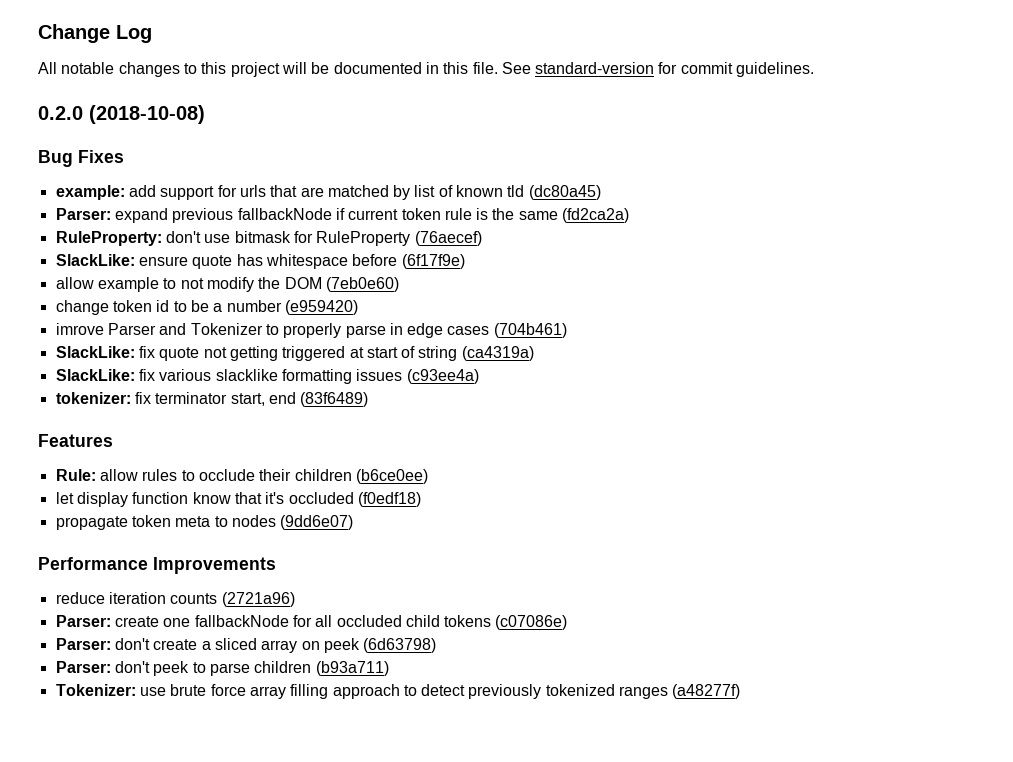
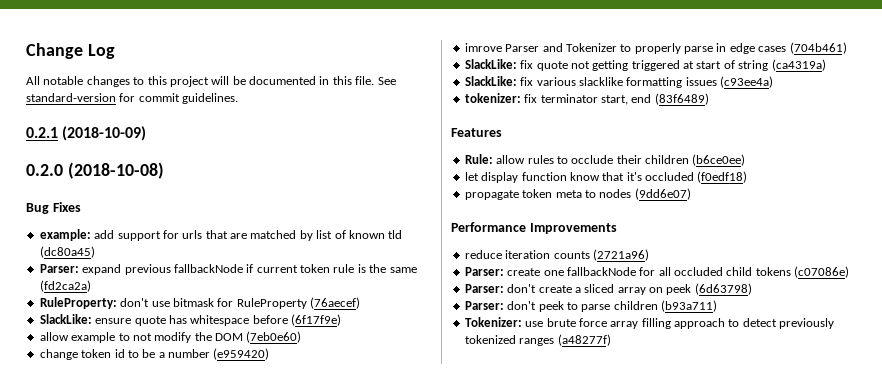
+ 0.2.1 (2018-10-09)

